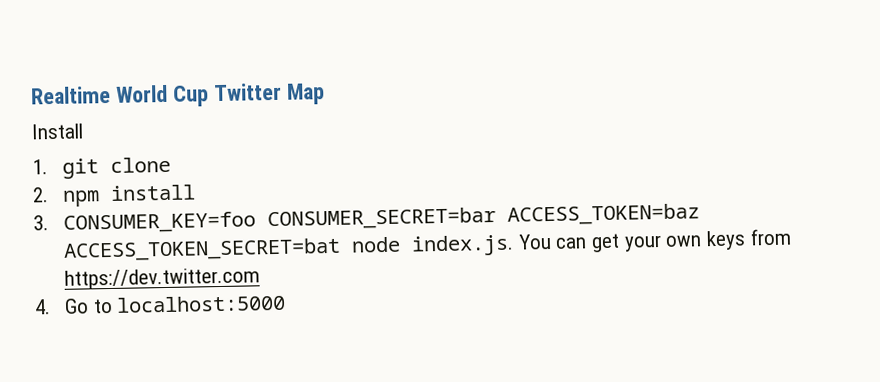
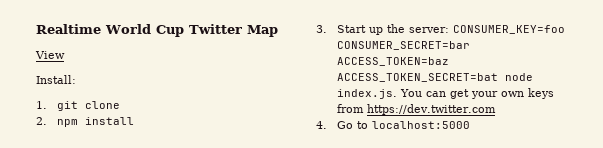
- Install
+ View
+ Install:
- 3. CONSUMER_KEY=foo CONSUMER_SECRET=bar ACCESS_TOKEN=baz ACCESS_TOKEN_SECRET=bat node index.js. You can get your own keys from https://dev.twitter.com
+ 3. Start up the server: CONSUMER_KEY=foo CONSUMER_SECRET=bar ACCESS_TOKEN=baz ACCESS_TOKEN_SECRET=bat node index.js. You can get your own keys from https://dev.twitter.com

